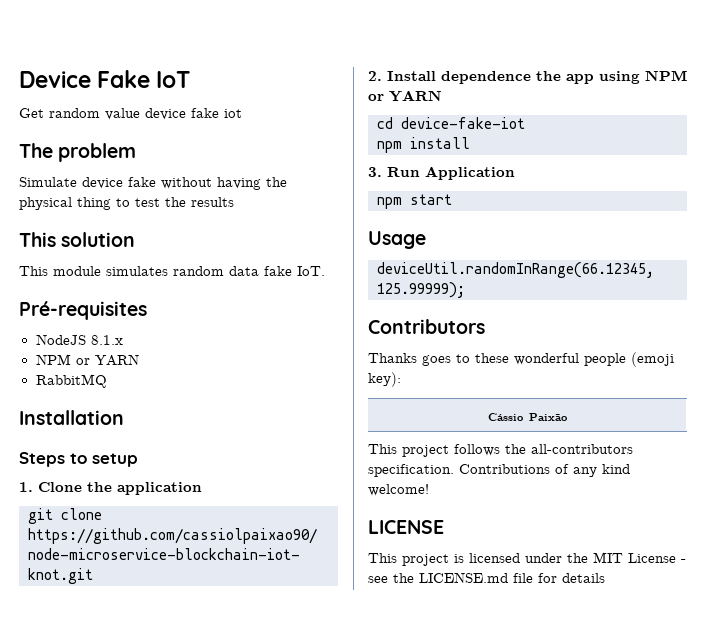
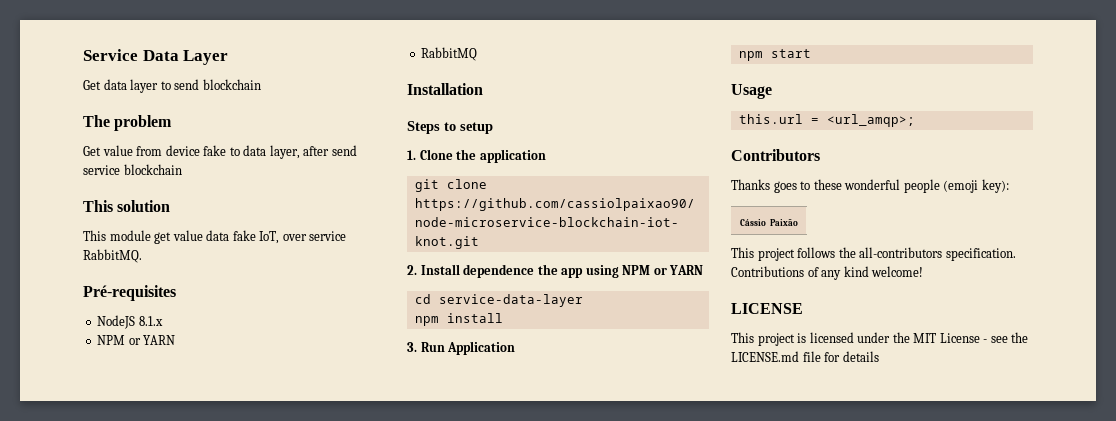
- Device Fake IoT
- Get random value device fake iot
+ Service Data Layer
+ Get data layer to send blockchain
  The problem
- Simulate device fake without having the physical thing to test the results
+ Get value from device fake to data layer, after send service blockchain
  This solution
- This module simulates random data fake IoT.
+ This module get value data fake IoT, over service RabbitMQ.
- cd device-fake-iot
+ cd service-data-layer
- deviceUtil.randomInRange(66.12345, 125.99999);
+ this.url = <url_amqp>;

